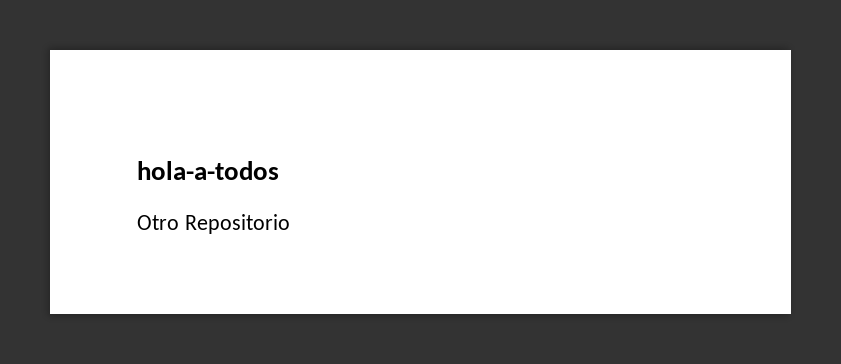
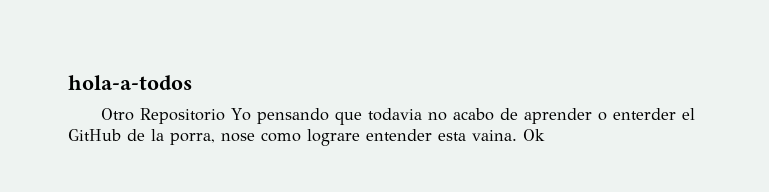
- Otro Repositorio
+ Otro Repositorio Yo pensando que todavia no acabo de aprender o enterder el GitHub de la porra, nose como lograre entender esta vaina. Ok

